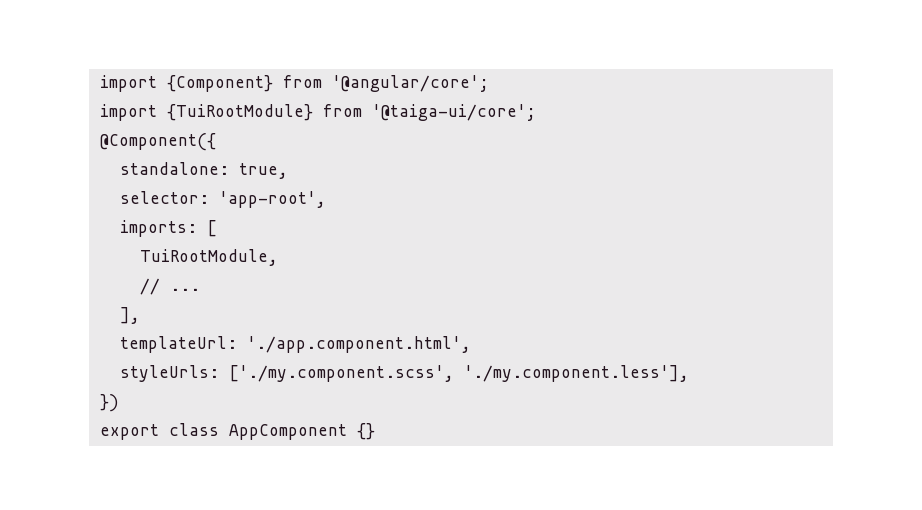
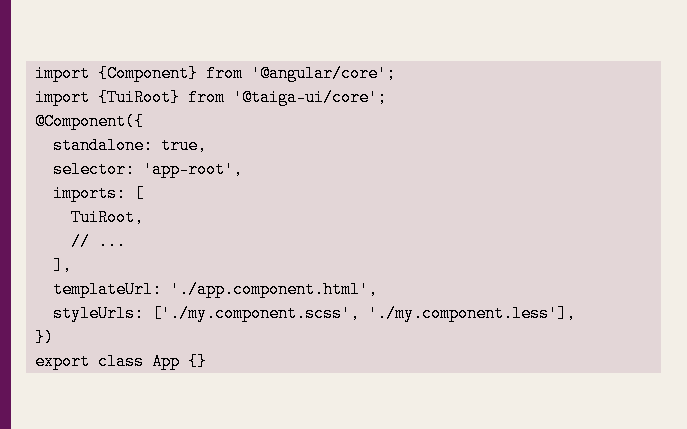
- import {TuiRootModule} from '@taiga-ui/core';
+ import {TuiRoot} from '@taiga-ui/core';
- TuiRootModule,
+ TuiRoot,
- export class AppComponent {}
+ export class App {}

